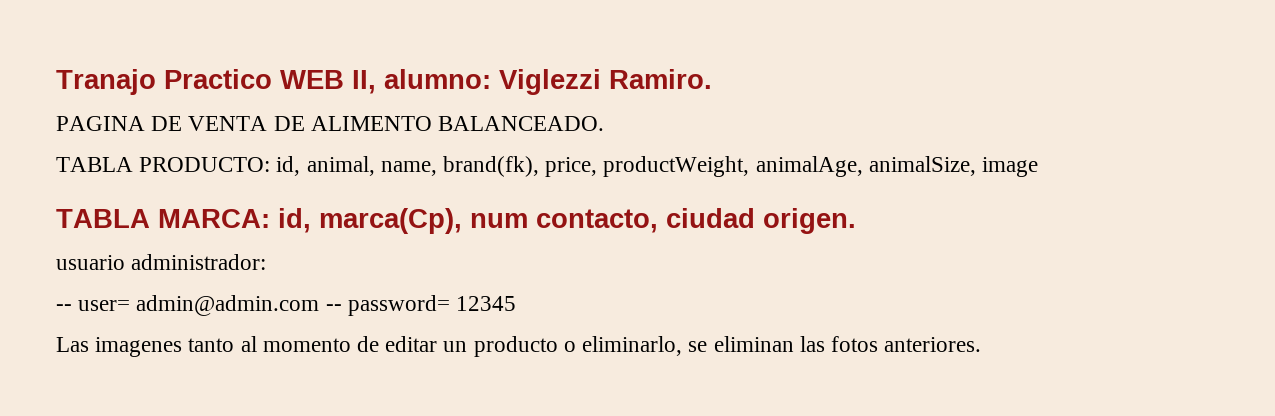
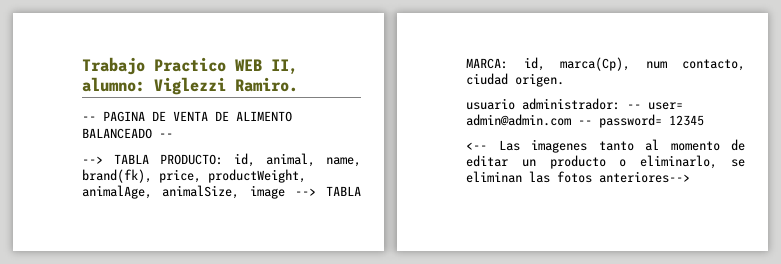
- Tranajo Practico WEB II, alumno: Viglezzi Ramiro.
+ Trabajo Practico WEB II, alumno: Viglezzi Ramiro.
- PAGINA DE VENTA DE ALIMENTO BALANCEADO.
- TABLA PRODUCTO: id, animal, name, brand(fk), price, productWeight, animalAge, animalSize, image
- TABLA MARCA: id, marca(Cp), num contacto, ciudad origen.
+ -- PAGINA DE VENTA DE ALIMENTO BALANCEADO --
+ --> TABLA PRODUCTO: id, animal, name, brand(fk), price, productWeight, animalAge, animalSize, image --> TABLA MARCA: id, marca(Cp), num contacto, ciudad origen.
- usuario administrador:
- -- user= admin@admin.com -- password= 12345
+ usuario administrador: -- user= admin@admin.com -- password= 12345
- Las imagenes tanto al momento de editar un producto o eliminarlo, se eliminan las fotos anteriores.
+ <-- Las imagenes tanto al momento de editar un producto o eliminarlo, se eliminan las fotos anteriores-->

